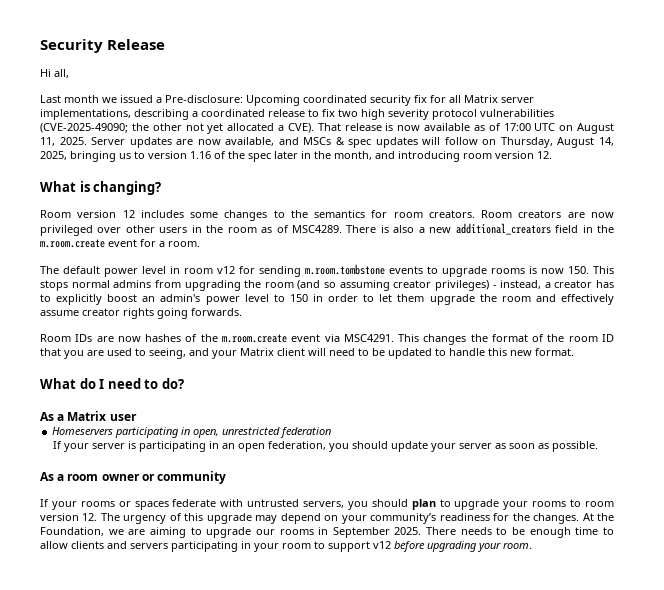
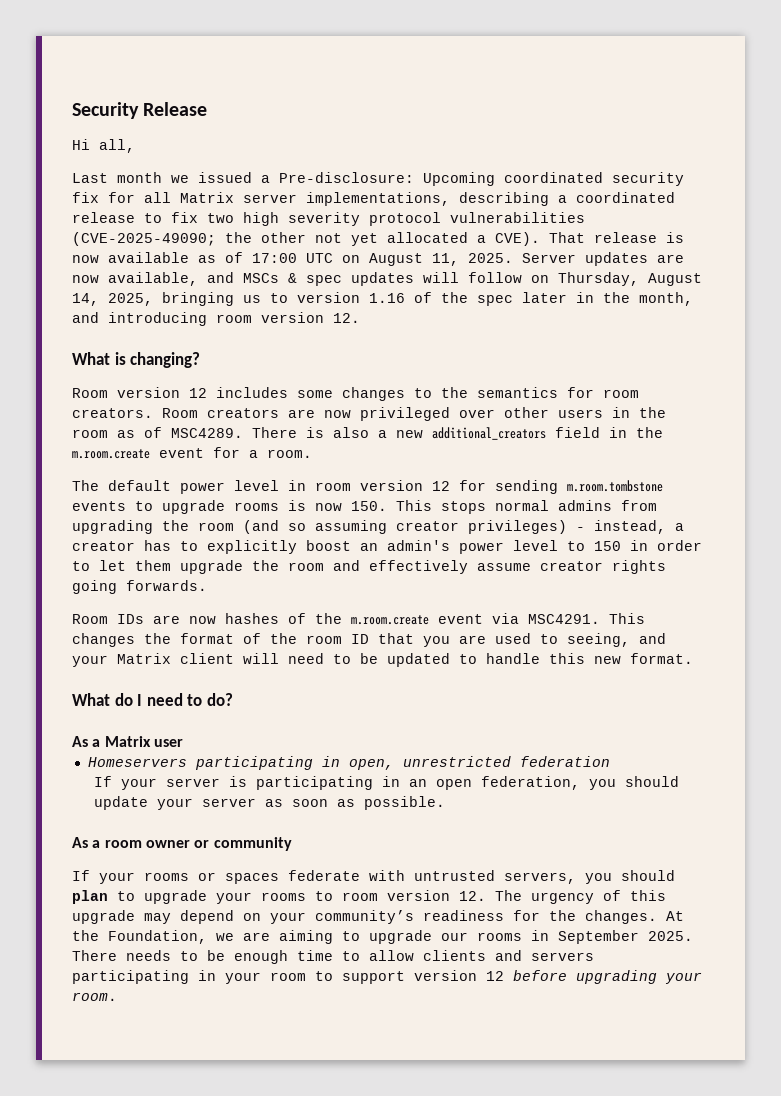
- The default power level in room v12 for sending m.room.tombstone events to upgrade rooms is now 150. This stops normal admins from upgrading the room (and so assuming creator privileges) - instead, a creator has to explicitly boost an admin's power level to 150 in order to let them upgrade the room and effectively assume creator rights going forwards.
+ The default power level in room version 12 for sending m.room.tombstone events to upgrade rooms is now 150. This stops normal admins from upgrading the room (and so assuming creator privileges) - instead, a creator has to explicitly boost an admin's power level to 150 in order to let them upgrade the room and effectively assume creator rights going forwards.
- There needs to be enough time to allow clients and servers participating in your room to support v12 before upgrading your room.
+ There needs to be enough time to allow clients and servers participating in your room to support version 12 before upgrading your room.

